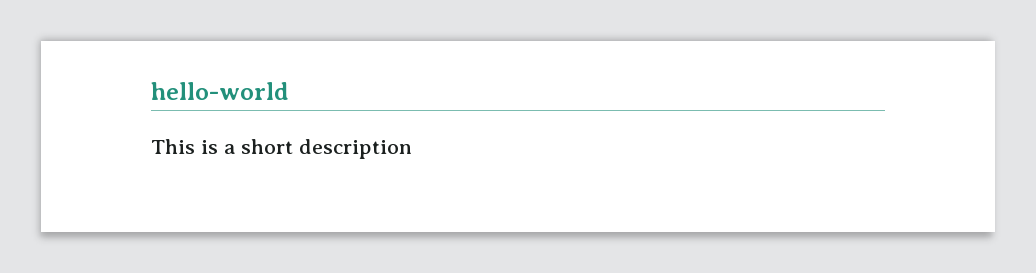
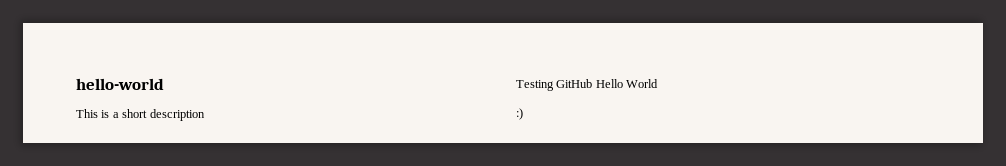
+ Testing GitHub Hello World
+ :)

